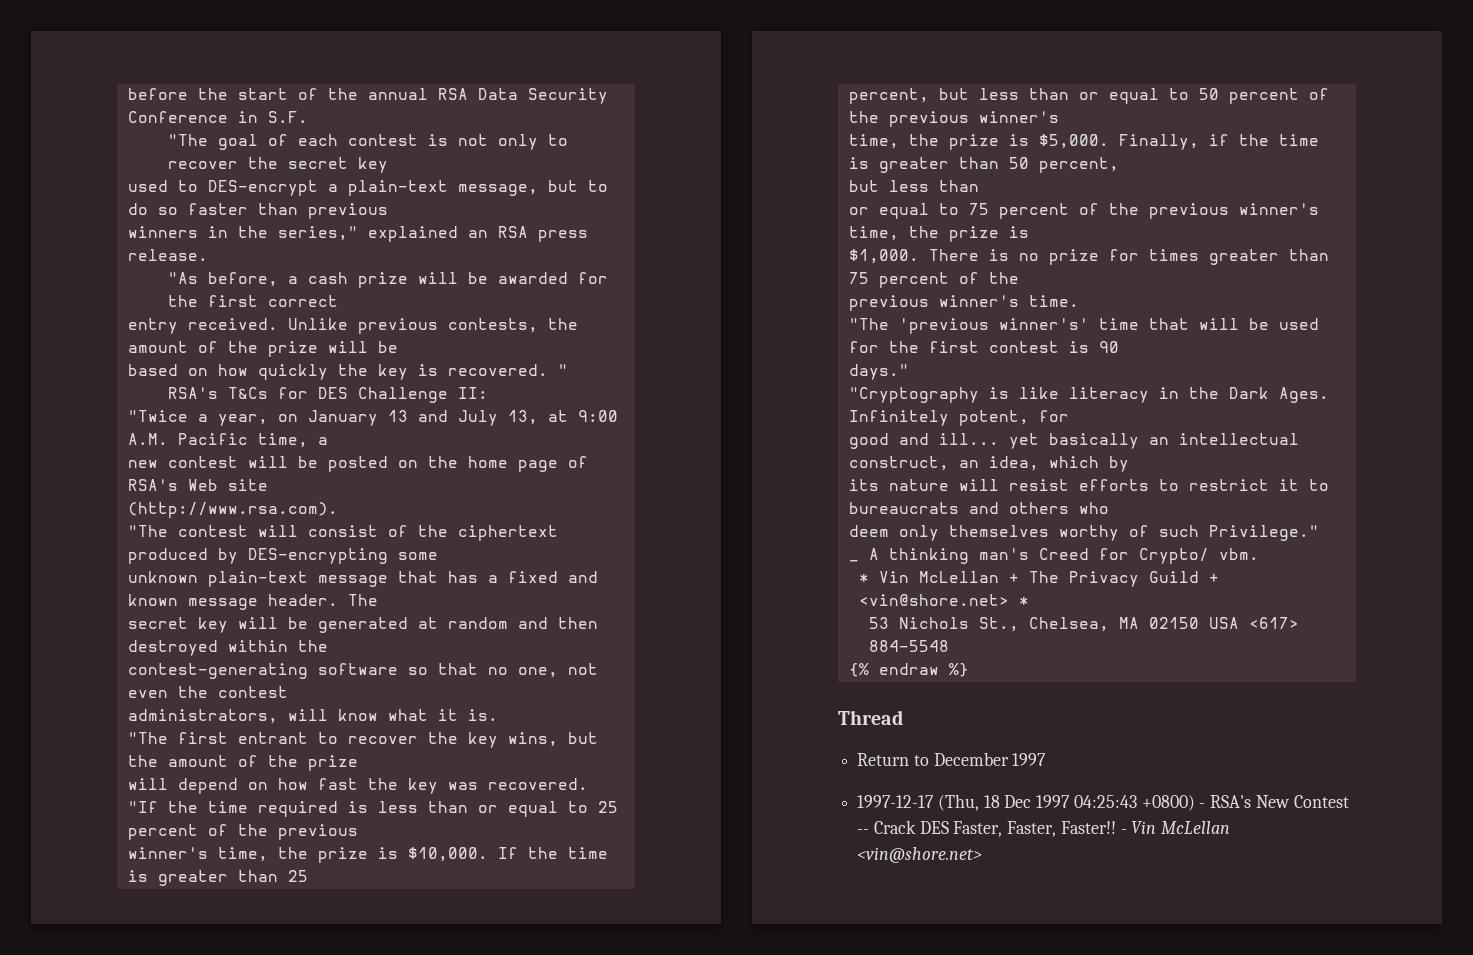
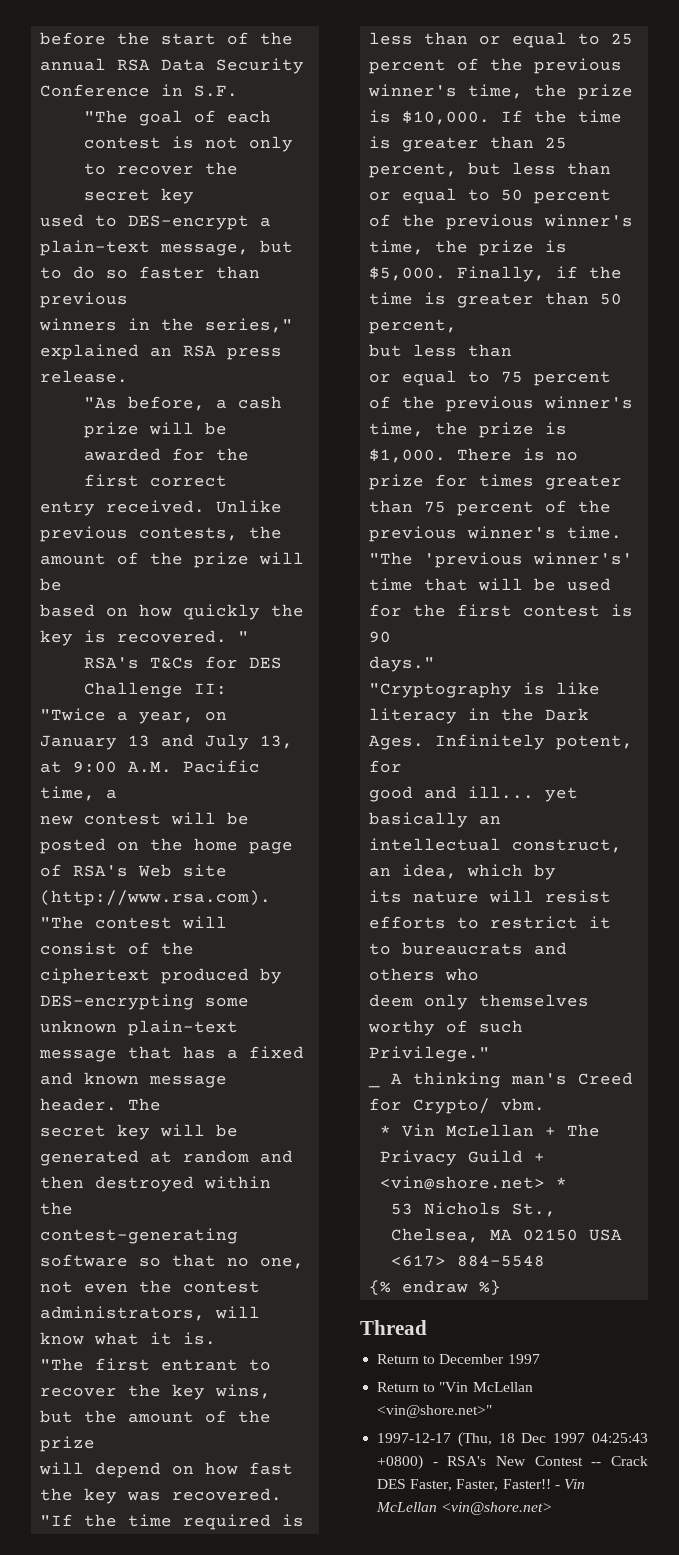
+ Return to "Vin McLellan <vin@shore.net>"

